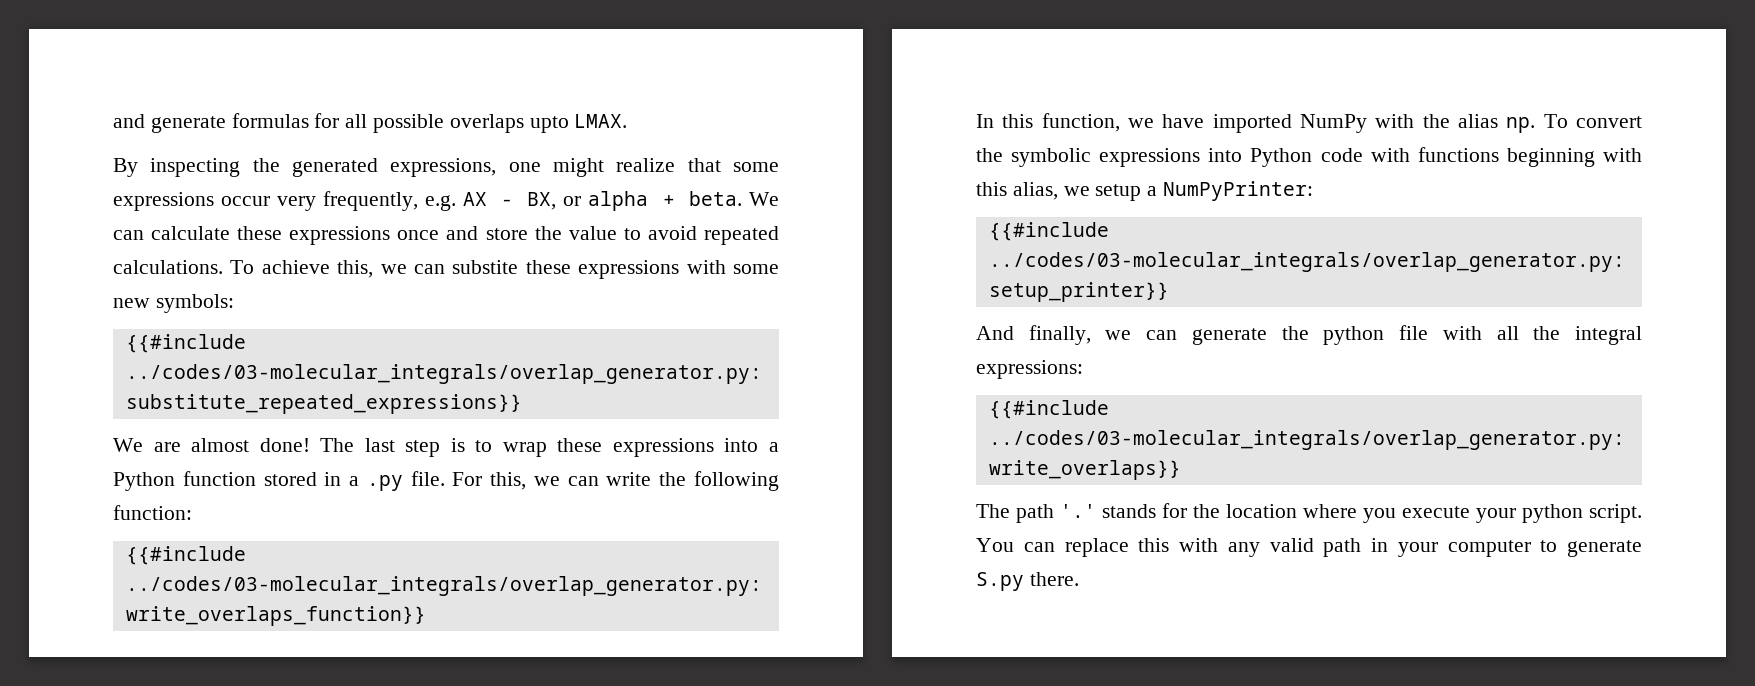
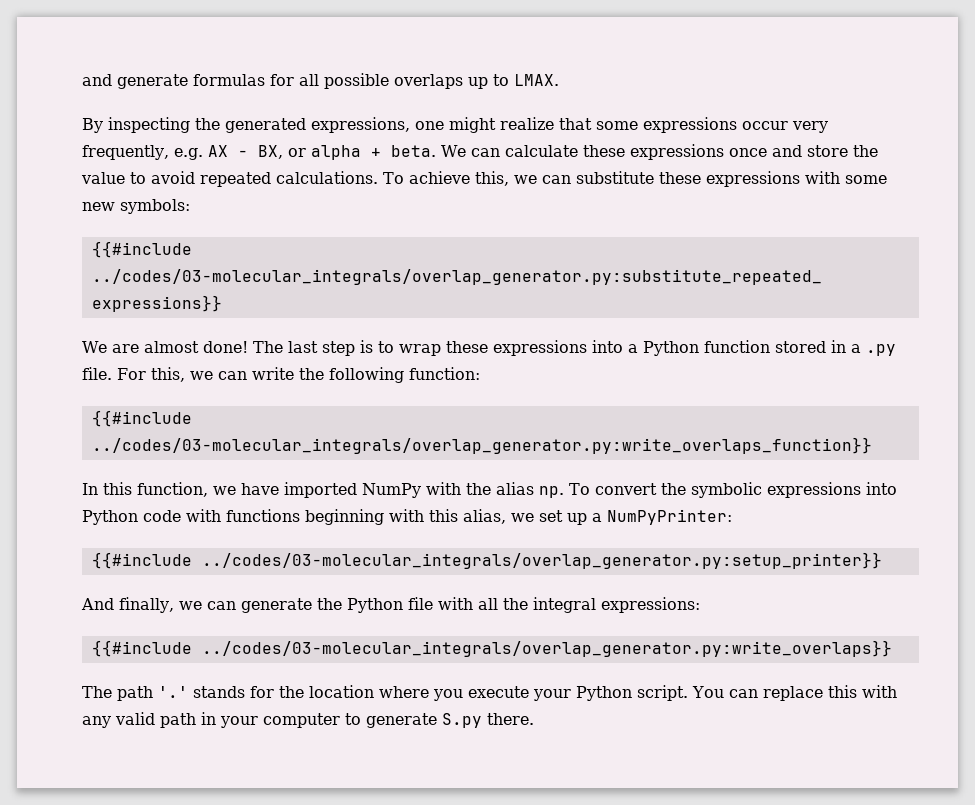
- and generate formulas for all possible overlaps upto LMAX.
+ and generate formulas for all possible overlaps up to LMAX.
- To achieve this, we can substite these expressions with some new symbols:
+ To achieve this, we can substitute these expressions with some new symbols:
- In this function, we have imported NumPy with the alias np. To convert the symbolic expressions into Python code with functions beginning with this alias, we setup a NumPyPrinter:
+ In this function, we have imported NumPy with the alias np. To convert the symbolic expressions into Python code with functions beginning with this alias, we set up a NumPyPrinter:
- And finally, we can generate the python file with all the integral expressions:
+ And finally, we can generate the Python file with all the integral expressions:
- The path '.' stands for the location where you execute your python script.
+ The path '.' stands for the location where you execute your Python script.

